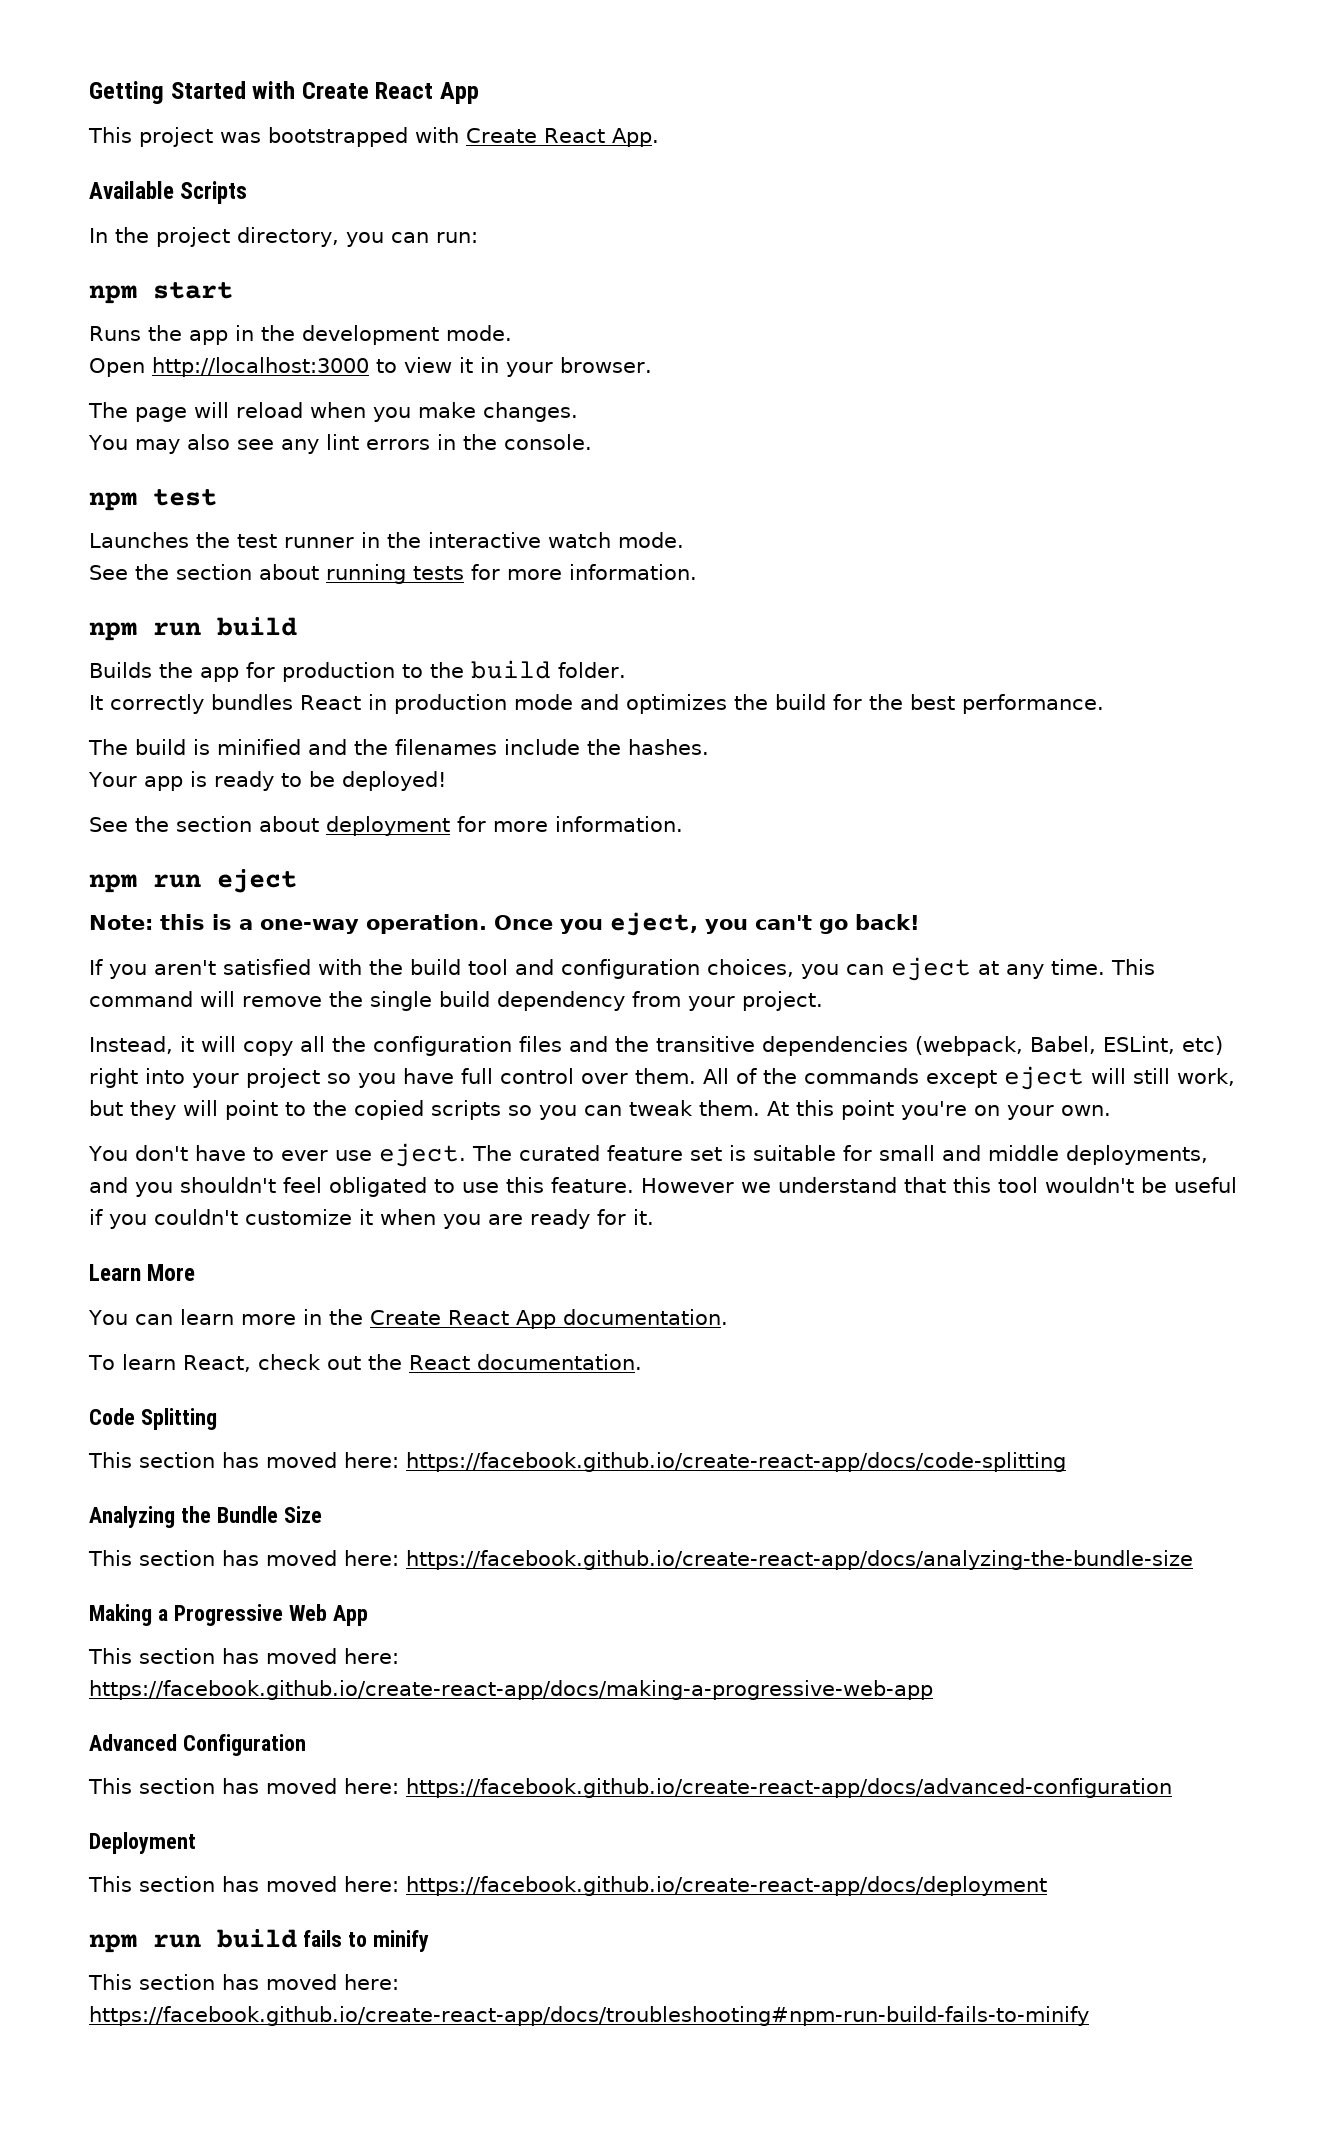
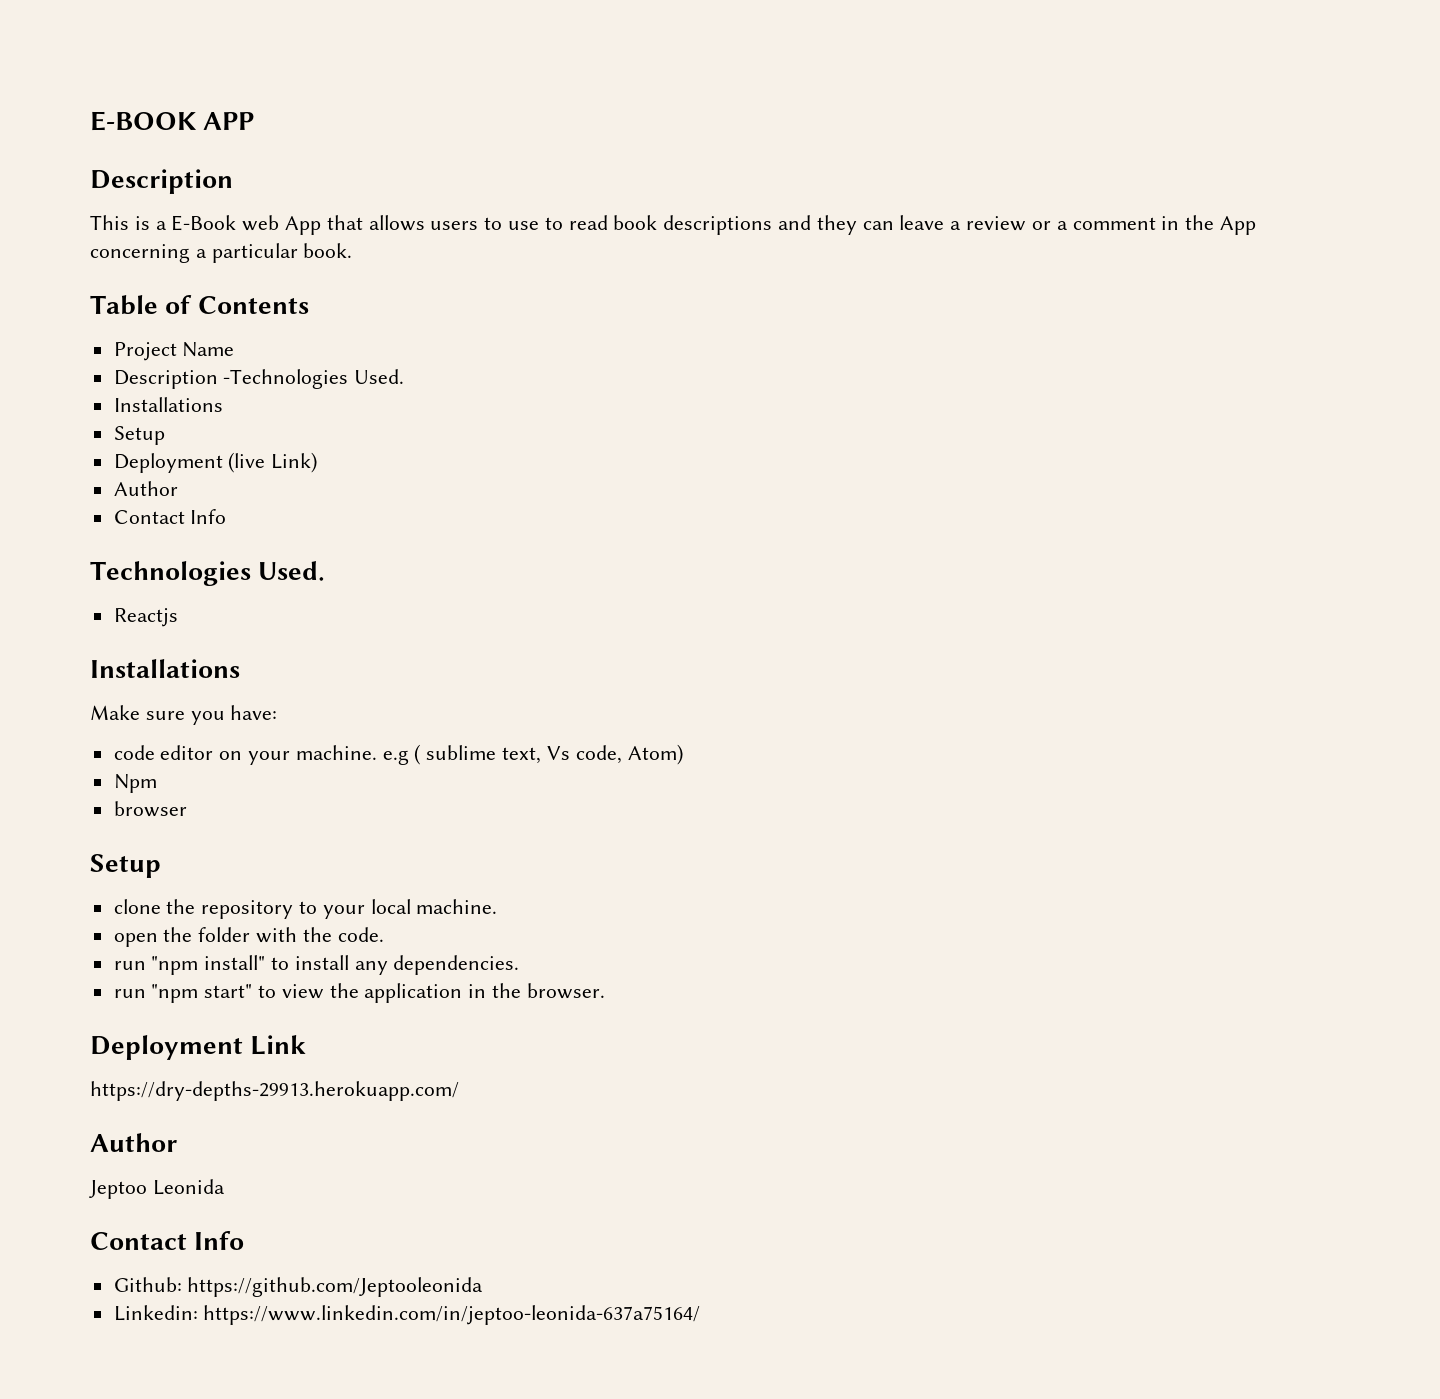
- Getting Started with Create React App
- This project was bootstrapped with Create React App.
- Available Scripts
- In the project directory, you can run:
- npm start
- Runs the app in the development mode.
- Open http://localhost:3000 to view it in your browser.
- The page will reload when you make changes.
- You may also see any lint errors in the console.
- npm test
- Launches the test runner in the interactive watch mode.
- See the section about running tests for more information.
- npm run build
- Builds the app for production to the build folder.
- It correctly bundles React in production mode and optimizes the build for the best performance.
- The build is minified and the filenames include the hashes.
- Your app is ready to be deployed!
- See the section about deployment for more information.
- npm run eject
- Note: this is a one-way operation. Once you eject, you can't go back!
- If you aren't satisfied with the build tool and configuration choices, you can eject at any time. This command will remove the single build dependency from your project.
- Instead, it will copy all the configuration files and the transitive dependencies (webpack, Babel, ESLint, etc) right into your project so you have full control over them. All of the commands except eject will still work, but they will point to the copied scripts so you can tweak them. At this point you're on your own.
- You don't have to ever use eject. The curated feature set is suitable for small and middle deployments, and you shouldn't feel obligated to use this feature. However we understand that this tool wouldn't be useful if you couldn't customize it when you are ready for it.
- Learn More
- You can learn more in the Create React App documentation.
- To learn React, check out the React documentation.
- Code Splitting
- This section has moved here: https://facebook.github.io/create-react-app/docs/code-splitting
- Analyzing the Bundle Size
- This section has moved here: https://facebook.github.io/create-react-app/docs/analyzing-the-bundle-size
- Making a Progressive Web App
- This section has moved here: https://facebook.github.io/create-react-app/docs/making-a-progressive-web-app
- Advanced Configuration
- This section has moved here: https://facebook.github.io/create-react-app/docs/advanced-configuration
- Deployment
- This section has moved here: https://facebook.github.io/create-react-app/docs/deployment
- npm run build fails to minify
- This section has moved here: https://facebook.github.io/create-react-app/docs/troubleshooting#npm-run-build-fails-to-minify
+ E-BOOK APP
+ Description
+ This is a E-Book web App that allows users to use to read book descriptions and they can leave a review or a comment in the App concerning a particular book.
+ Table of Contents
+ Project Name
+ Description -Technologies Used.
+ Installations
+ Setup
+ Deployment (live Link)
+ Author
+ Contact Info
+ Technologies Used.
+ Reactjs
+ Installations
+ Make sure you have:
+ code editor on your machine. e.g ( sublime text, Vs code, Atom)
+ Npm
+ browser
+ Setup
+ clone the repository to your local machine.
+ open the folder with the code.
+ run "npm install" to install any dependencies.
+ run "npm start" to view the application in the browser.
+ Deployment Link
+ https://dry-depths-29913.herokuapp.com/
+ Author
+ Jeptoo Leonida
+ Contact Info
+ Github: https://github.com/Jeptooleonida
+ Linkedin: https://www.linkedin.com/in/jeptoo-leonida-637a75164/

